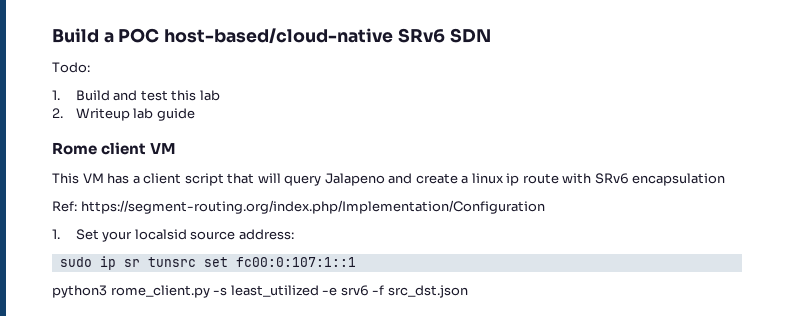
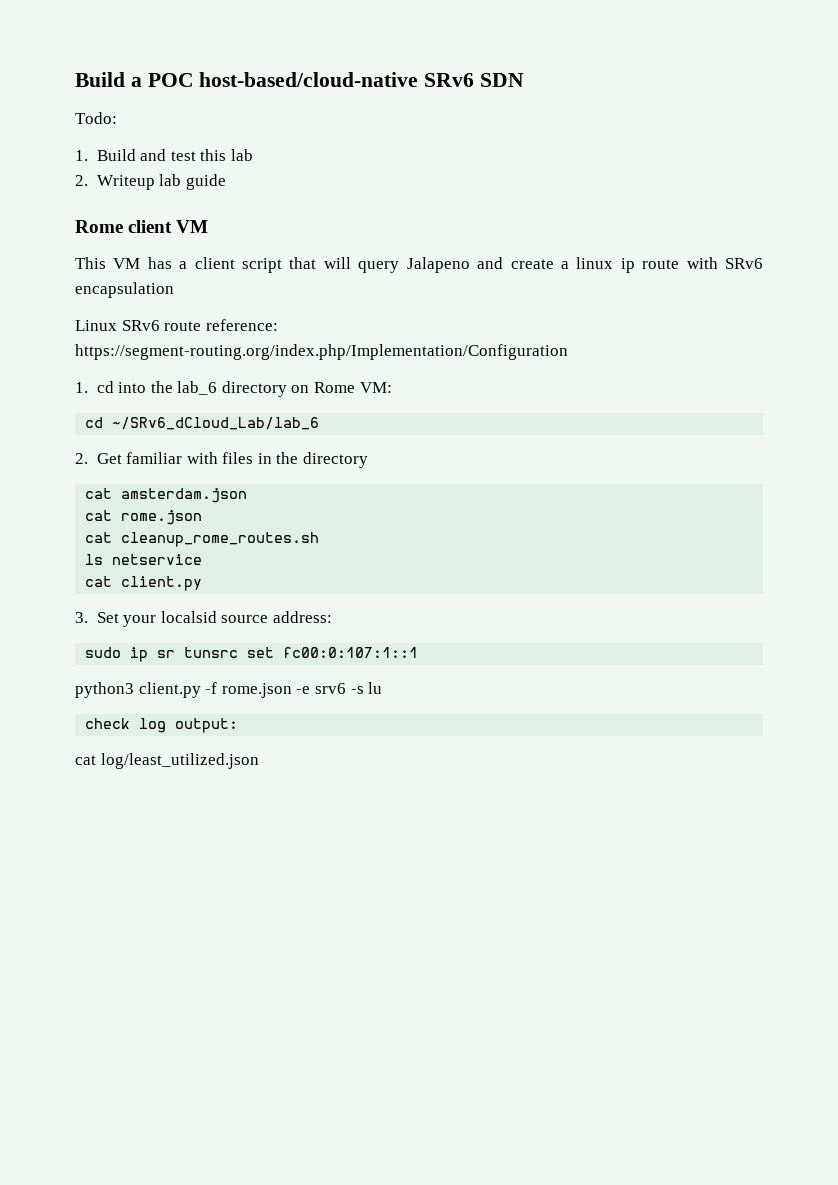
- Ref: https://segment-routing.org/index.php/Implementation/Configuration
- 1. Set your localsid source address:
+ Linux SRv6 route reference: https://segment-routing.org/index.php/Implementation/Configuration
+ 1. cd into the lab_6 directory on Rome VM:
+ cd ~/SRv6_dCloud_Lab/lab_6
+ 2. Get familiar with files in the directory
+ cat amsterdam.json
+ cat rome.json
+ cat cleanup_rome_routes.sh
+ ls netservice
+ cat client.py
+ 3. Set your localsid source address:
- python3 rome_client.py -s least_utilized -e srv6 -f src_dst.json
+ python3 client.py -f rome.json -e srv6 -s lu
+ check log output:
+ cat log/least_utilized.json

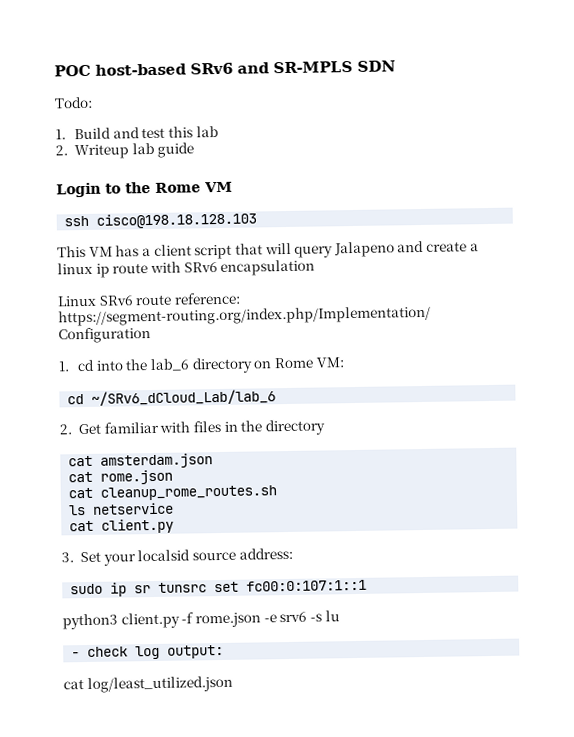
- Build a POC host-based/cloud-native SRv6 SDN
+ POC host-based SRv6 and SR-MPLS SDN
- Rome client VM
+ Login to the Rome VM
+ ssh cisco@198.18.128.103
- check log output:
+ - check log output:

